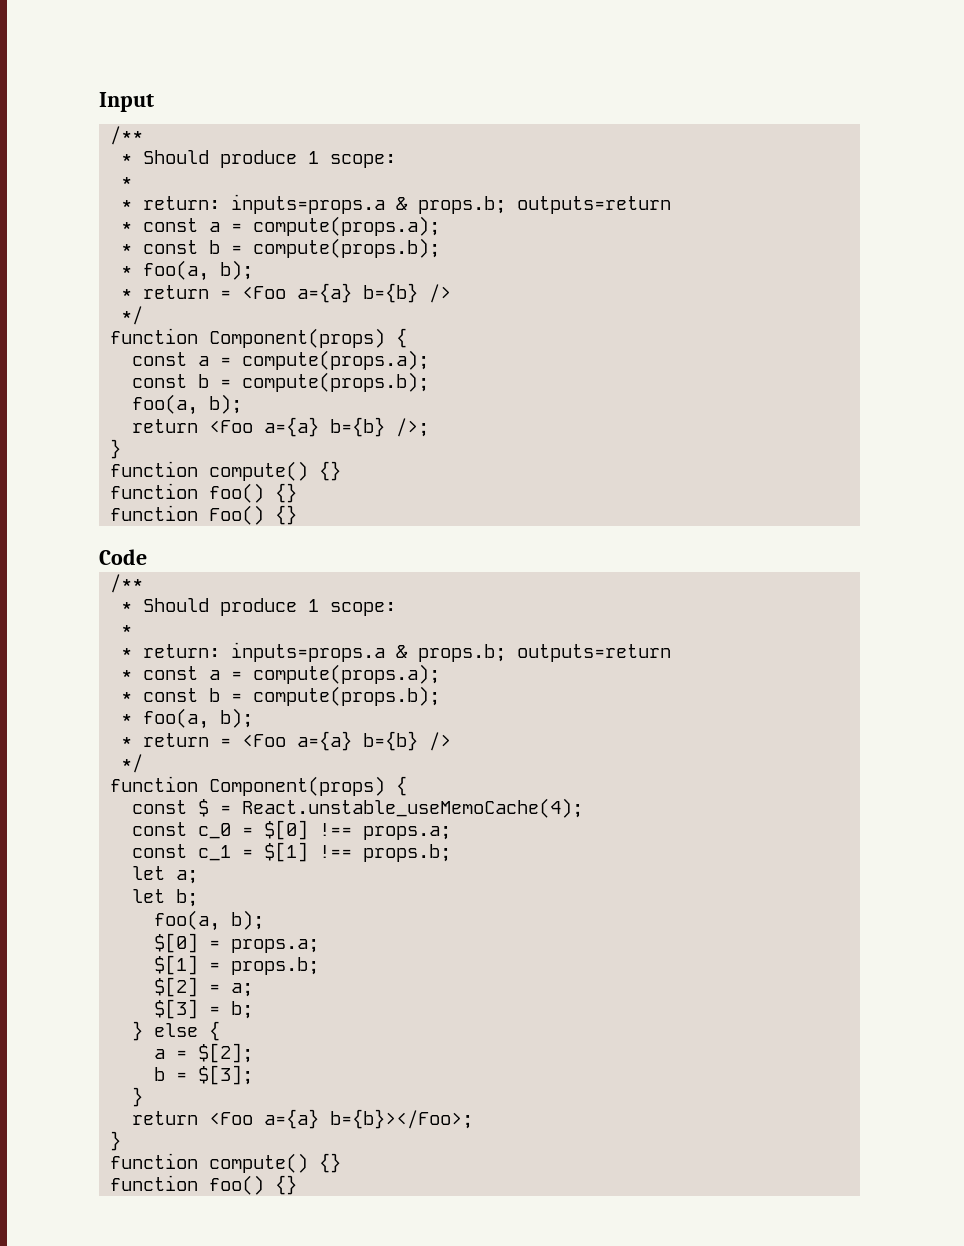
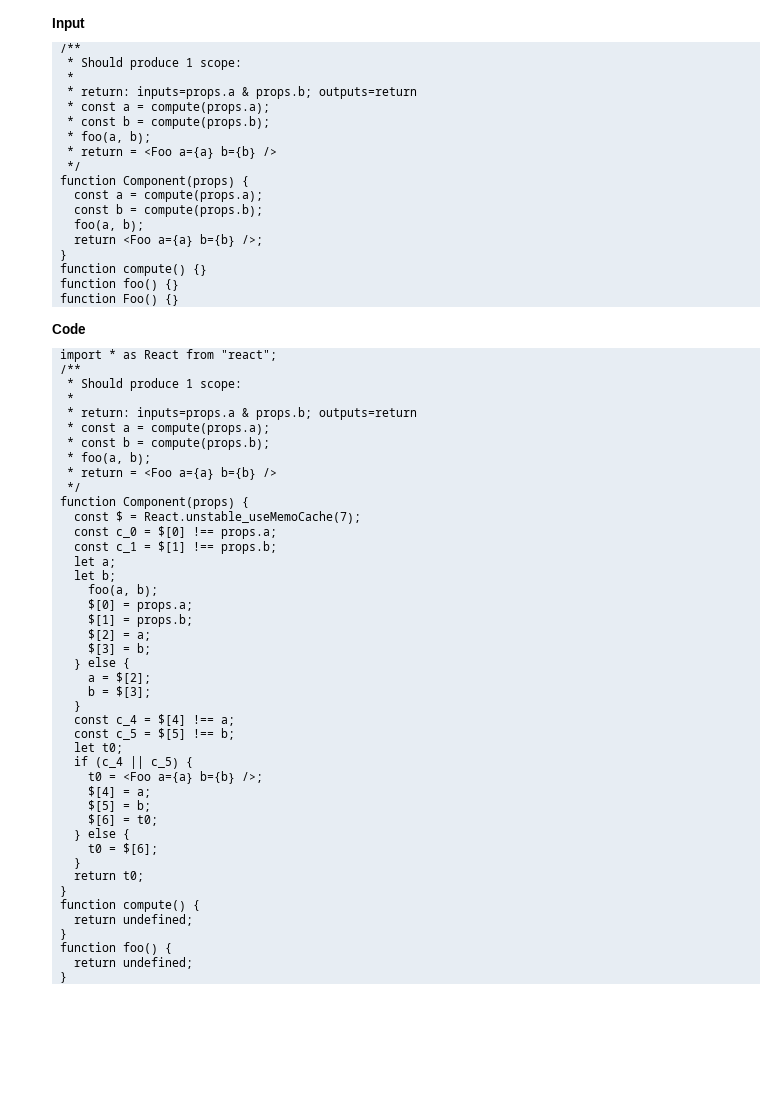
+ import * as React from "react";
- const $ = React.unstable_useMemoCache(4);
+ const $ = React.unstable_useMemoCache(7);
- return <Foo a={a} b={b}></Foo>;
+ const c_4 = $[4] !== a;
+ const c_5 = $[5] !== b;
+ let t0;
+ if (c_4 || c_5) {
+ t0 = <Foo a={a} b={b} />;
+ $[4] = a;
+ $[5] = b;
+ $[6] = t0;
+ } else {
+ t0 = $[6];
  }
- function compute() {}
- function foo() {}
+ return t0;
+ }
+ function compute() {
+ return undefined;
+ }
+ function foo() {
+ return undefined;
+ }

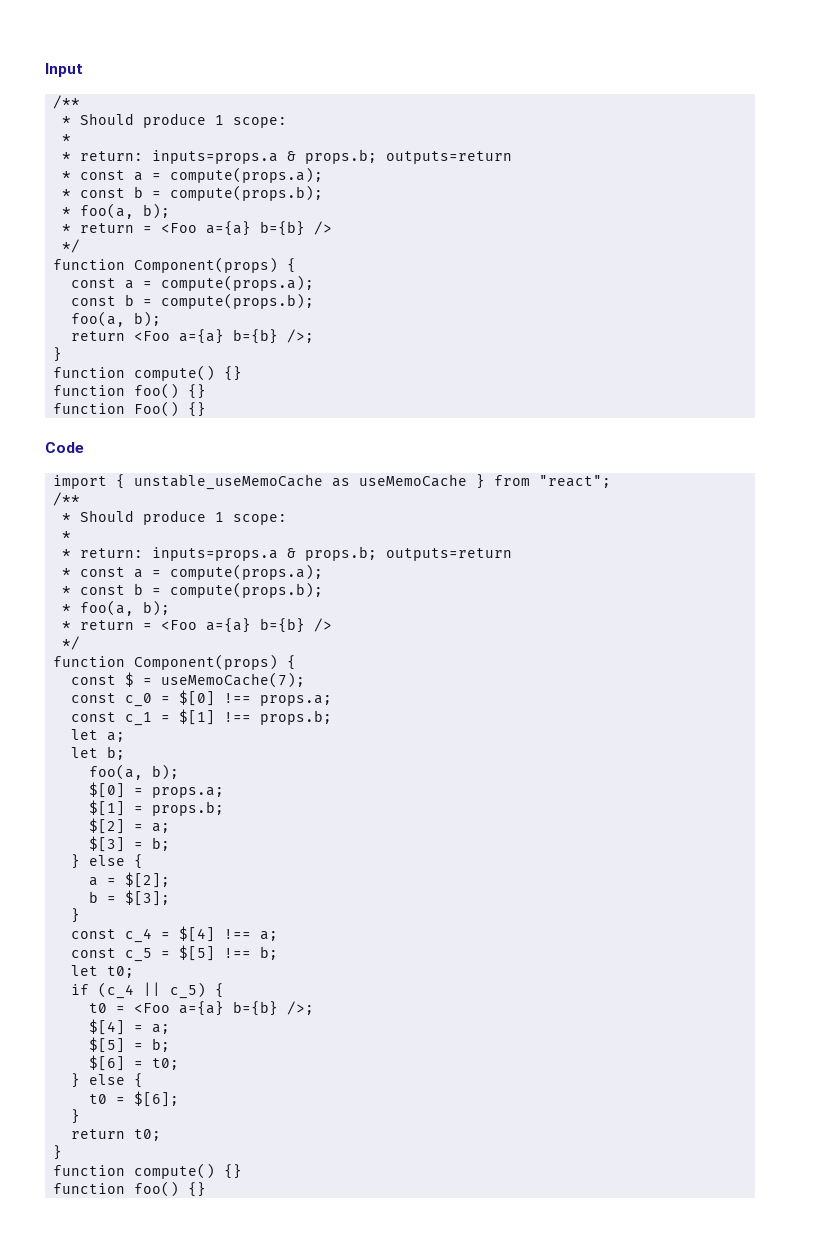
- import * as React from "react";
+ import { unstable_useMemoCache as useMemoCache } from "react";
- const $ = React.unstable_useMemoCache(7);
+ const $ = useMemoCache(7);
  return t0;
  }
- function compute() {
- return undefined;
- }
- function foo() {
- return undefined;
- }
+ function compute() {}
+ function foo() {}

